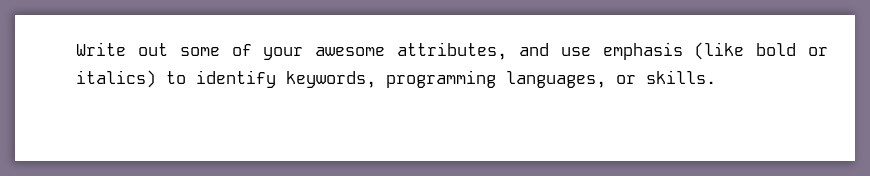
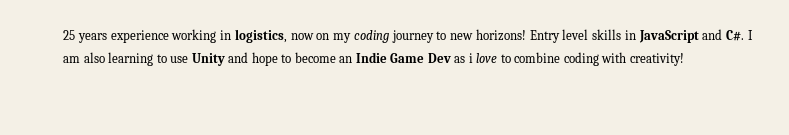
- Write out some of your awesome attributes, and use emphasis (like bold or italics) to identify keywords, programming languages, or skills.
+ 25 years experience working in logistics, now on my coding journey to new horizons! Entry level skills in JavaScript and C#. I am also learning to use Unity and hope to become an Indie Game Dev as i love to combine coding with creativity!

